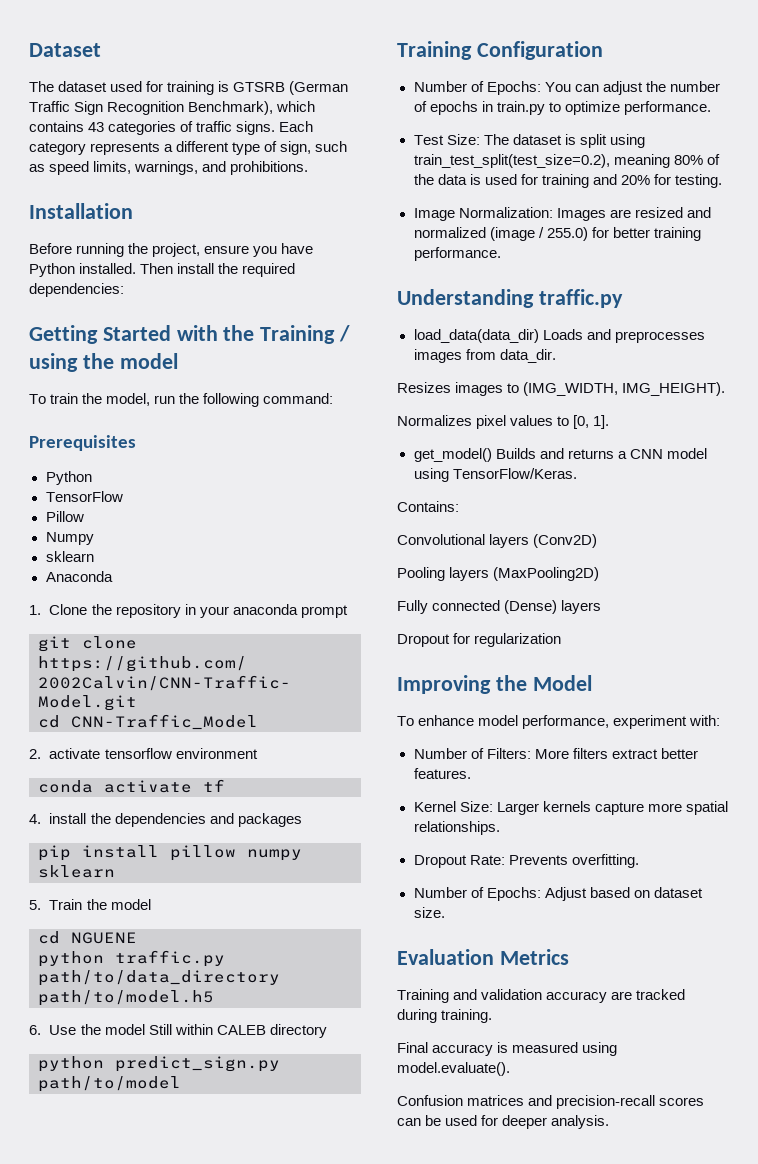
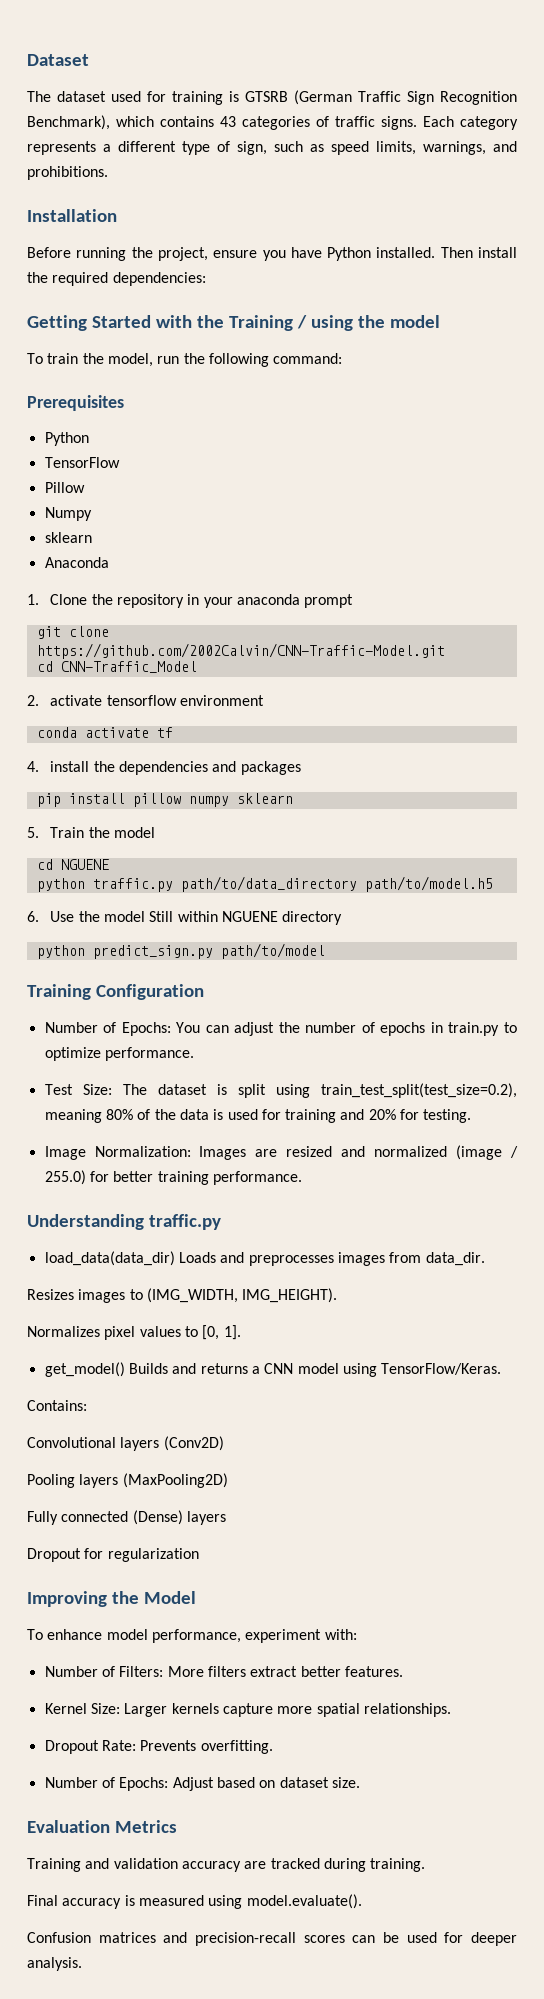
- 6. Use the model Still within CALEB directory
+ 6. Use the model Still within NGUENE directory

